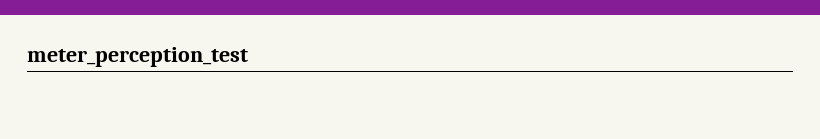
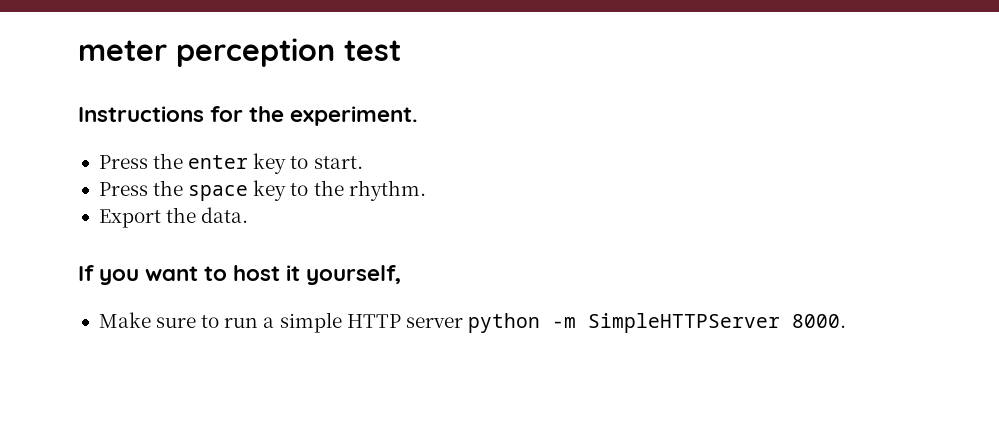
- meter_perception_test
+ meter perception test
+ Instructions for the experiment.
+ Press the enter key to start.
+ Press the space key to the rhythm.
+ Export the data.
+ If you want to host it yourself,
+ Make sure to run a simple HTTP server python -m SimpleHTTPServer 8000.

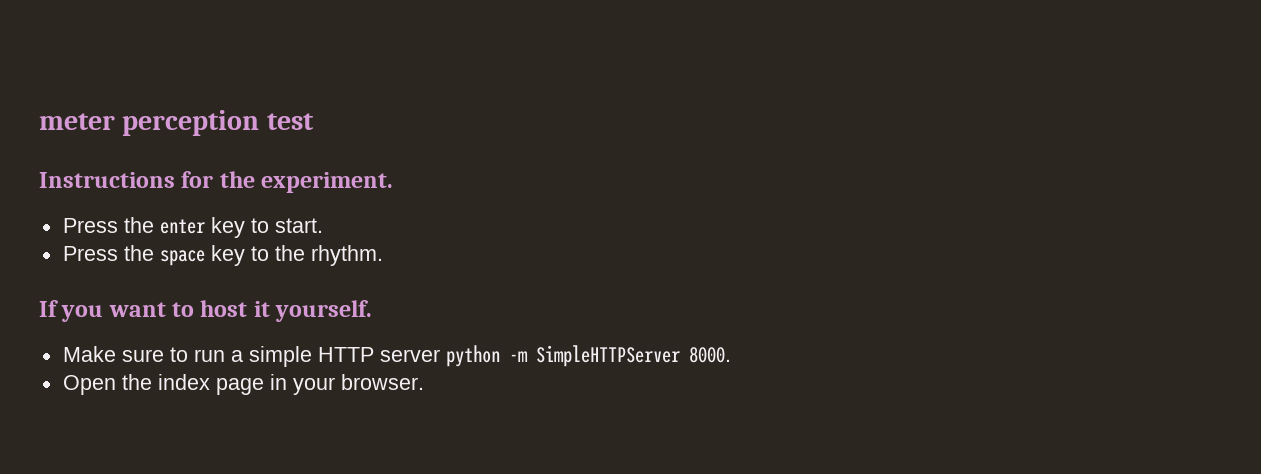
- Export the data.
- If you want to host it yourself,
+ If you want to host it yourself.
+ Open the index page in your browser.

